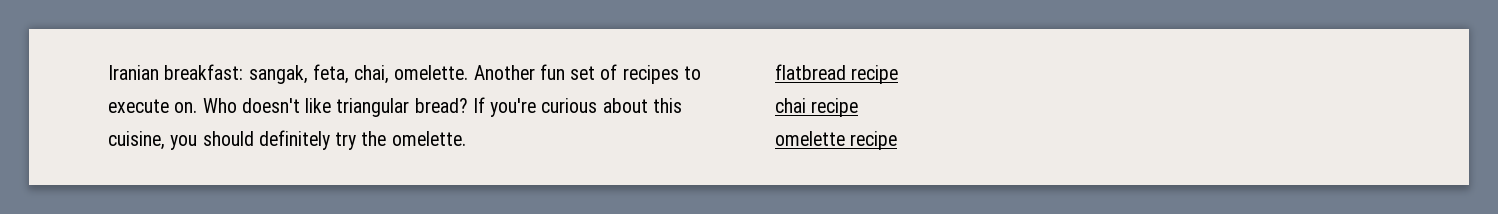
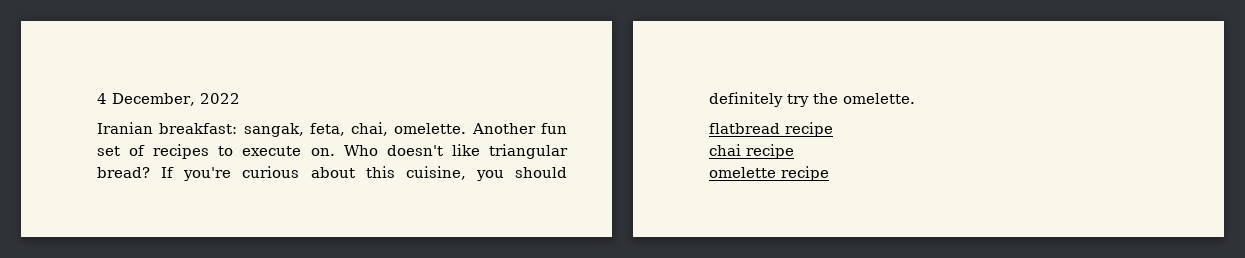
+ 4 December, 2022

